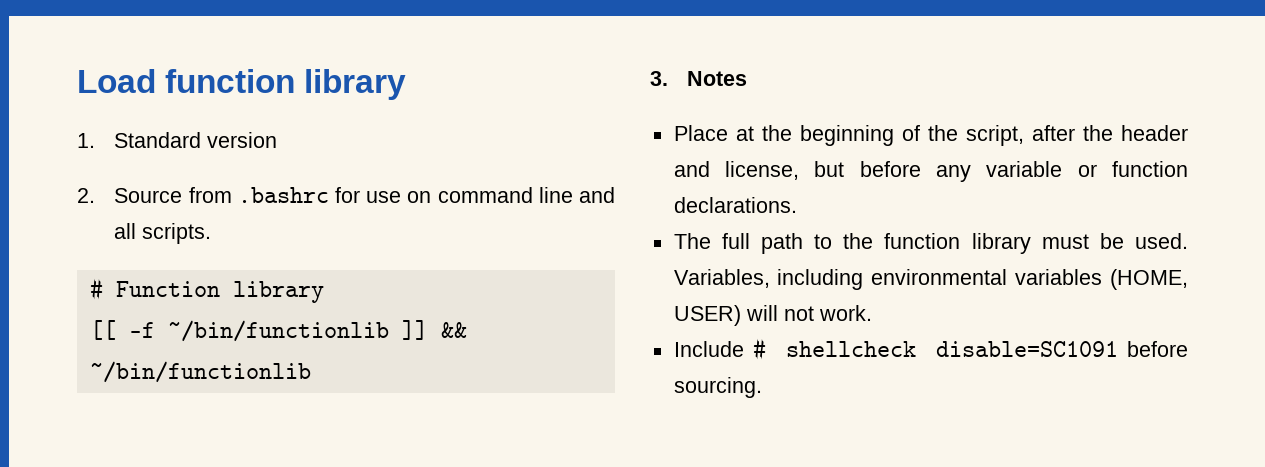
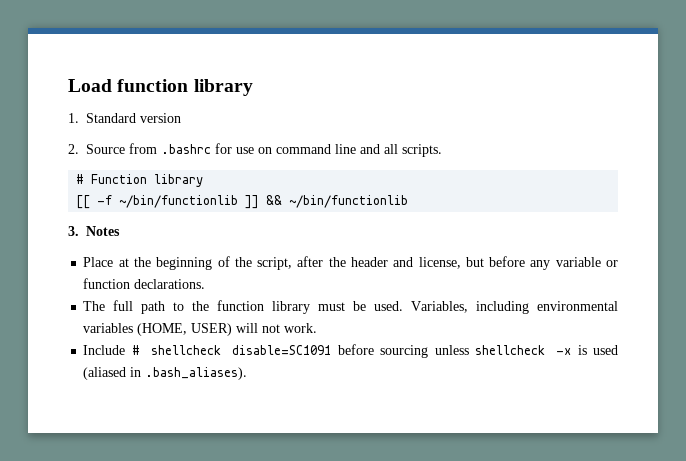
- Include # shellcheck disable=SC1091 before sourcing.
+ Include # shellcheck disable=SC1091 before sourcing unless shellcheck -x is used (aliased in .bash_aliases).

